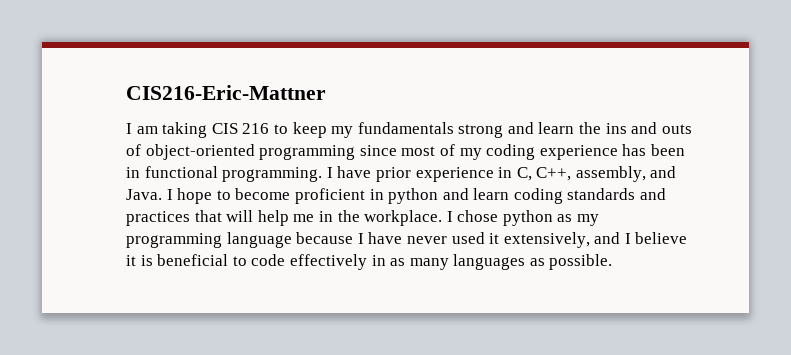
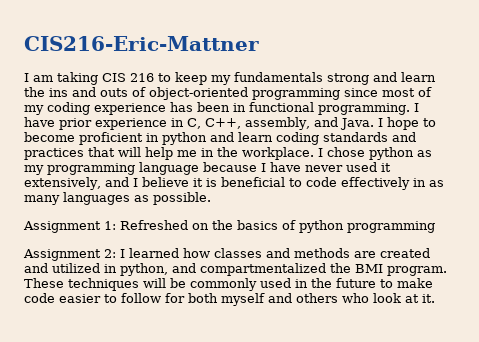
+ Assignment 1: Refreshed on the basics of python programming
+ Assignment 2: I learned how classes and methods are created and utilized in python, and compartmentalized the BMI program. These techniques will be commonly used in the future to make code easier to follow for both myself and others who look at it.

